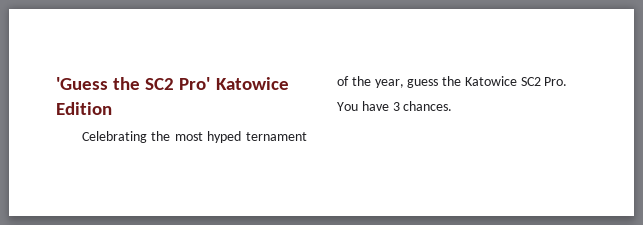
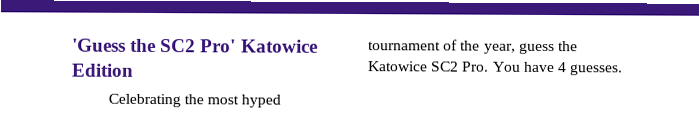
- Celebrating the most hyped ternament of the year, guess the Katowice SC2 Pro.
- You have 3 chances.
+ Celebrating the most hyped tournament of the year, guess the Katowice SC2 Pro. You have 4 guesses.

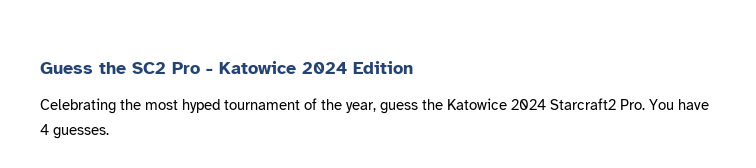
- 'Guess the SC2 Pro' Katowice Edition
+ Guess the SC2 Pro - Katowice 2024 Edition
- Celebrating the most hyped tournament of the year, guess the Katowice SC2 Pro. You have 4 guesses.
+ Celebrating the most hyped tournament of the year, guess the Katowice 2024 Starcraft2 Pro. You have 4 guesses.

